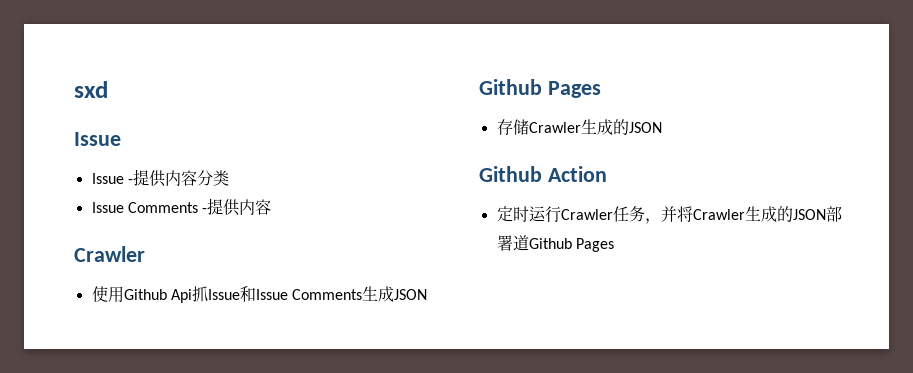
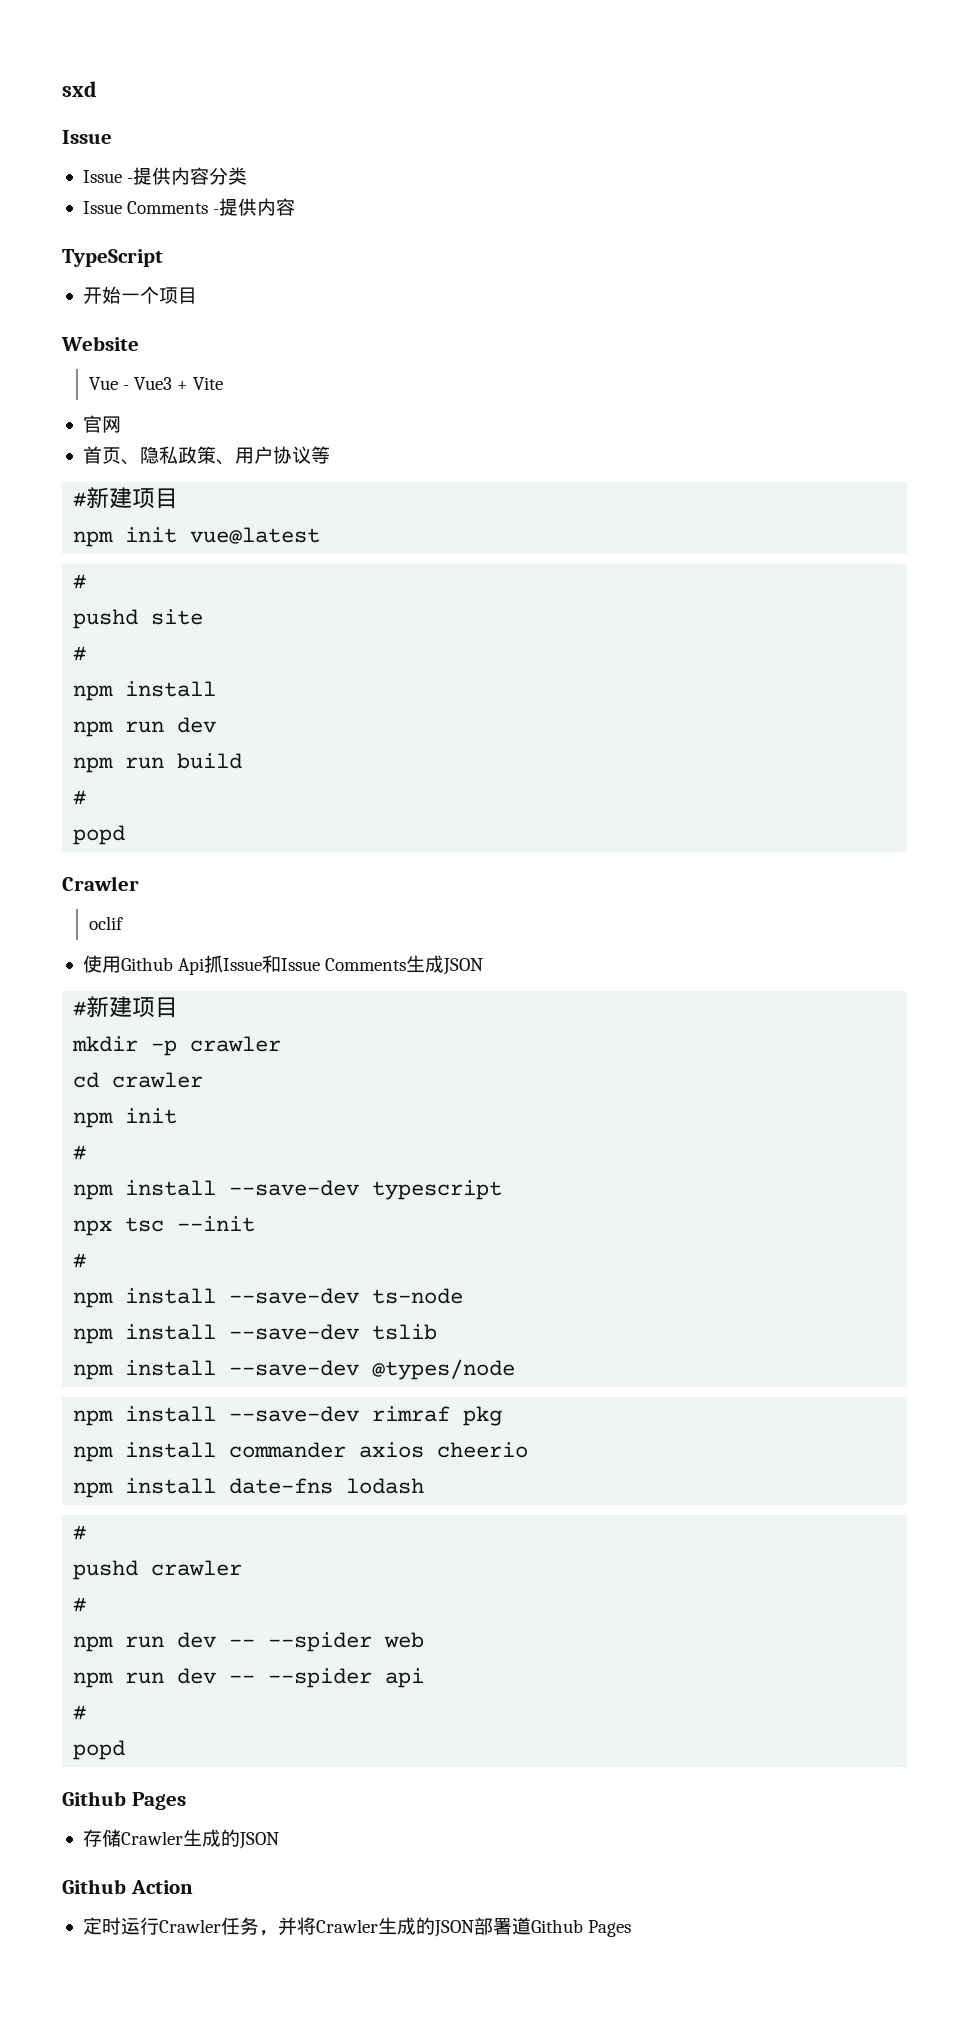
  Issue Comments -提供内容
+ TypeScript
+ 开始一个项目
+ Website
+ Vue - Vue3 + Vite
+ 官网
+ 首页、隐私政策、用户协议等
+ #新建项目
+ npm init vue@latest
+ #
+ pushd site
+ #
+ npm install
+ npm run dev
+ npm run build
+ #
+ popd
  Crawler
+ oclif
  使用Github Api抓Issue和Issue Comments生成JSON
+ #新建项目
+ mkdir -p crawler
+ cd crawler
+ npm init
+ #
+ npm install --save-dev typescript
+ npx tsc --init
+ #
+ npm install --save-dev ts-node
+ npm install --save-dev tslib
+ npm install --save-dev @types/node
+ npm install --save-dev rimraf pkg
+ npm install commander axios cheerio
+ npm install date-fns lodash
+ #
+ pushd crawler
+ #
+ npm run dev -- --spider web
+ npm run dev -- --spider api
+ #
+ popd

